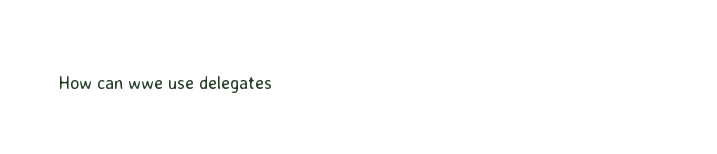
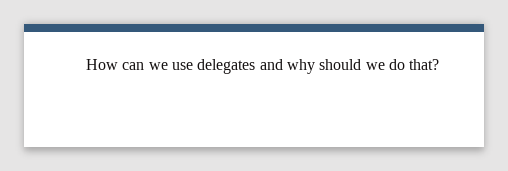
- How can wwe use delegates
+ How can we use delegates and why should we do that?

